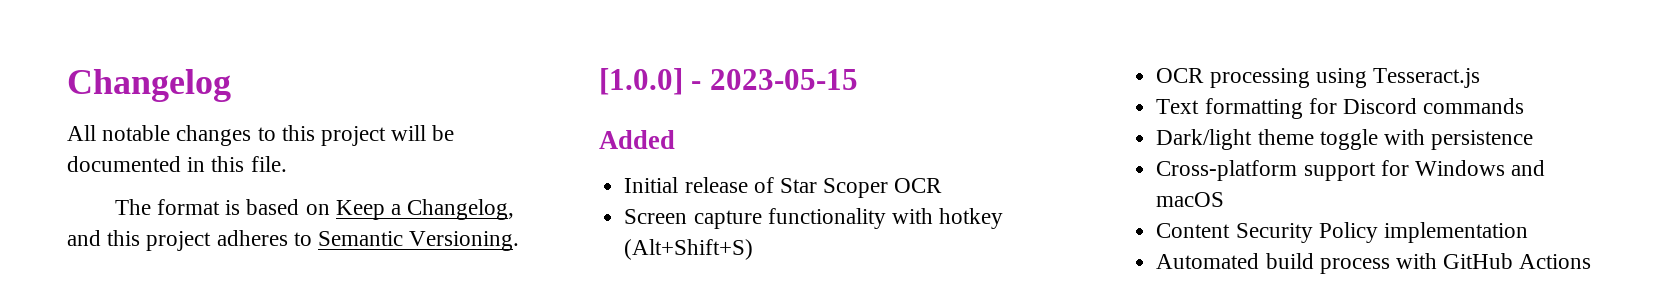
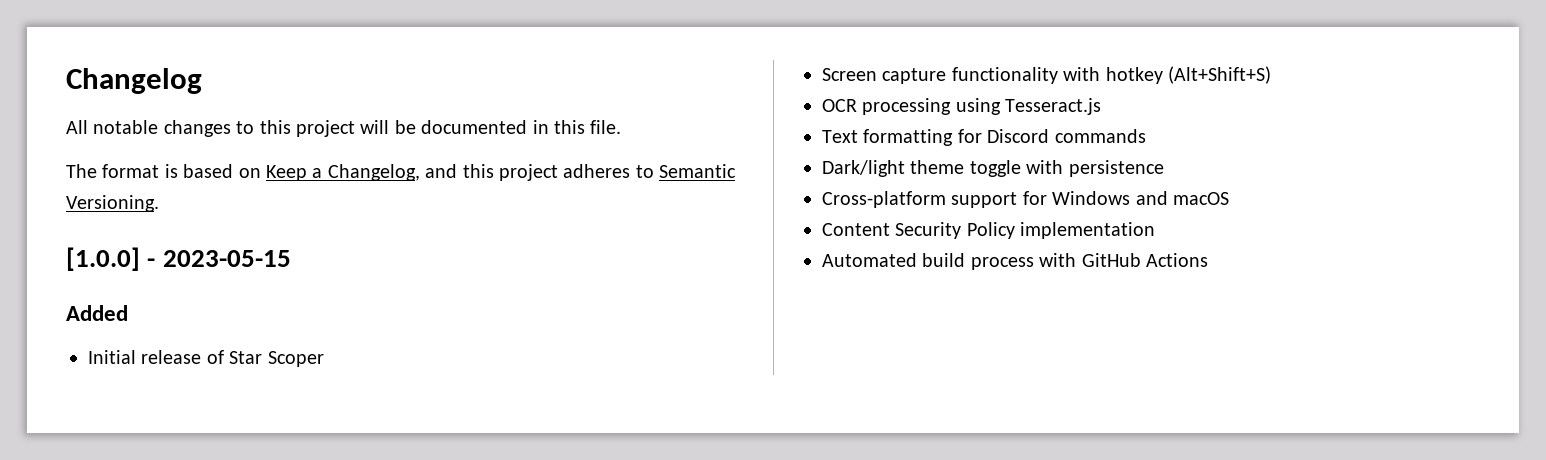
- Initial release of Star Scoper OCR
+ Initial release of Star Scoper

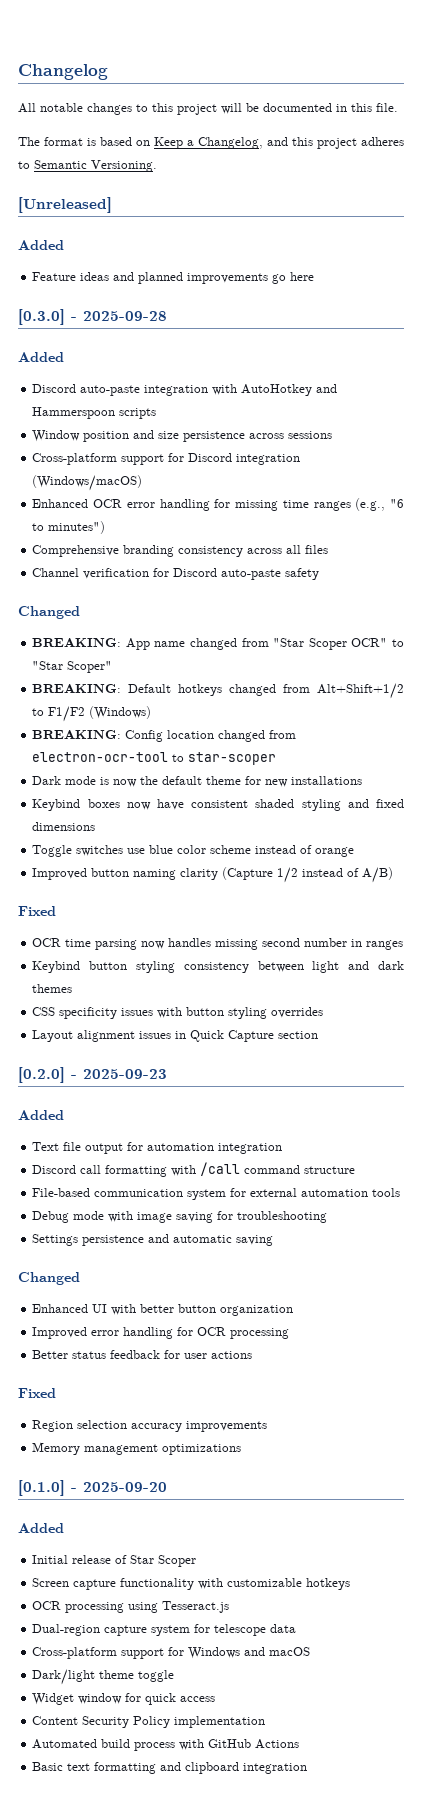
- [1.0.0] - 2023-05-15
+ [Unreleased]
+ Added
+ Feature ideas and planned improvements go here
+ [0.3.0] - 2025-09-28
+ Added
+ Discord auto-paste integration with AutoHotkey and Hammerspoon scripts
+ Window position and size persistence across sessions
+ Cross-platform support for Discord integration (Windows/macOS)
+ Enhanced OCR error handling for missing time ranges (e.g., "6 to minutes")
+ Comprehensive branding consistency across all files
+ Channel verification for Discord auto-paste safety
+ Changed
+ BREAKING: App name changed from "Star Scoper OCR" to "Star Scoper"
+ BREAKING: Default hotkeys changed from Alt+Shift+1/2 to F1/F2 (Windows)
+ BREAKING: Config location changed from electron-ocr-tool to star-scoper
+ Dark mode is now the default theme for new installations
+ Keybind boxes now have consistent shaded styling and fixed dimensions
+ Toggle switches use blue color scheme instead of orange
+ Improved button naming clarity (Capture 1/2 instead of A/B)
+ Fixed
+ OCR time parsing now handles missing second number in ranges
+ Keybind button styling consistency between light and dark themes
+ CSS specificity issues with button styling overrides
+ Layout alignment issues in Quick Capture section
+ [0.2.0] - 2025-09-23
+ Added
+ Text file output for automation integration
+ Discord call formatting with /call command structure
+ File-based communication system for external automation tools
+ Debug mode with image saving for troubleshooting
+ Settings persistence and automatic saving
+ Changed
+ Enhanced UI with better button organization
+ Improved error handling for OCR processing
+ Better status feedback for user actions
+ Fixed
+ Region selection accuracy improvements
+ Memory management optimizations
+ [0.1.0] - 2025-09-20
- Screen capture functionality with hotkey (Alt+Shift+S)
+ Screen capture functionality with customizable hotkeys
- Text formatting for Discord commands
- Dark/light theme toggle with persistence
+ Dual-region capture system for telescope data
+ Dark/light theme toggle
+ Widget window for quick access
+ Basic text formatting and clipboard integration

